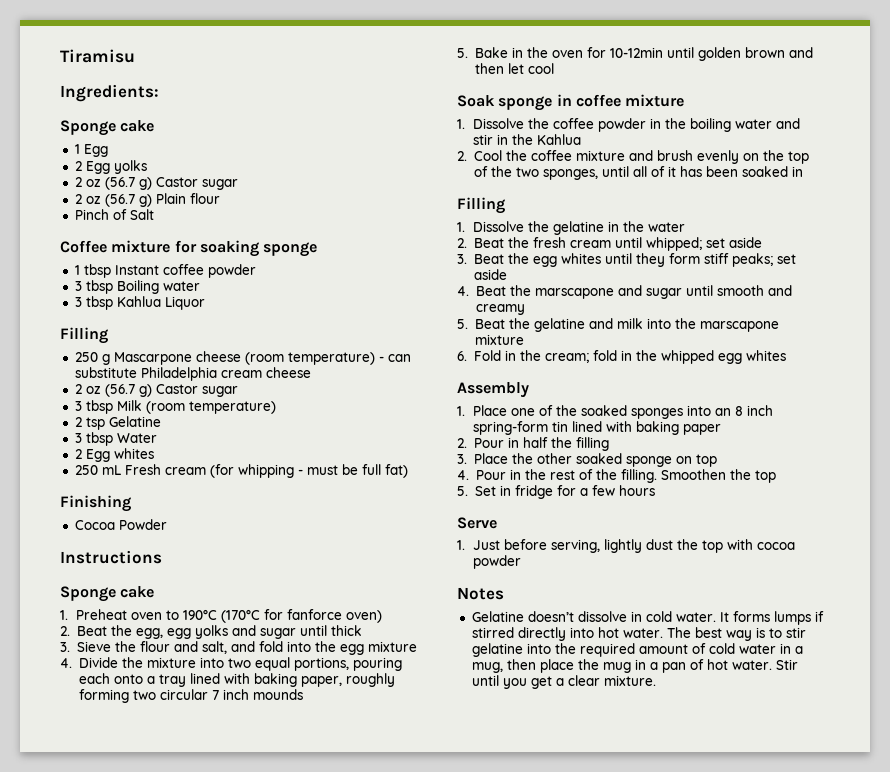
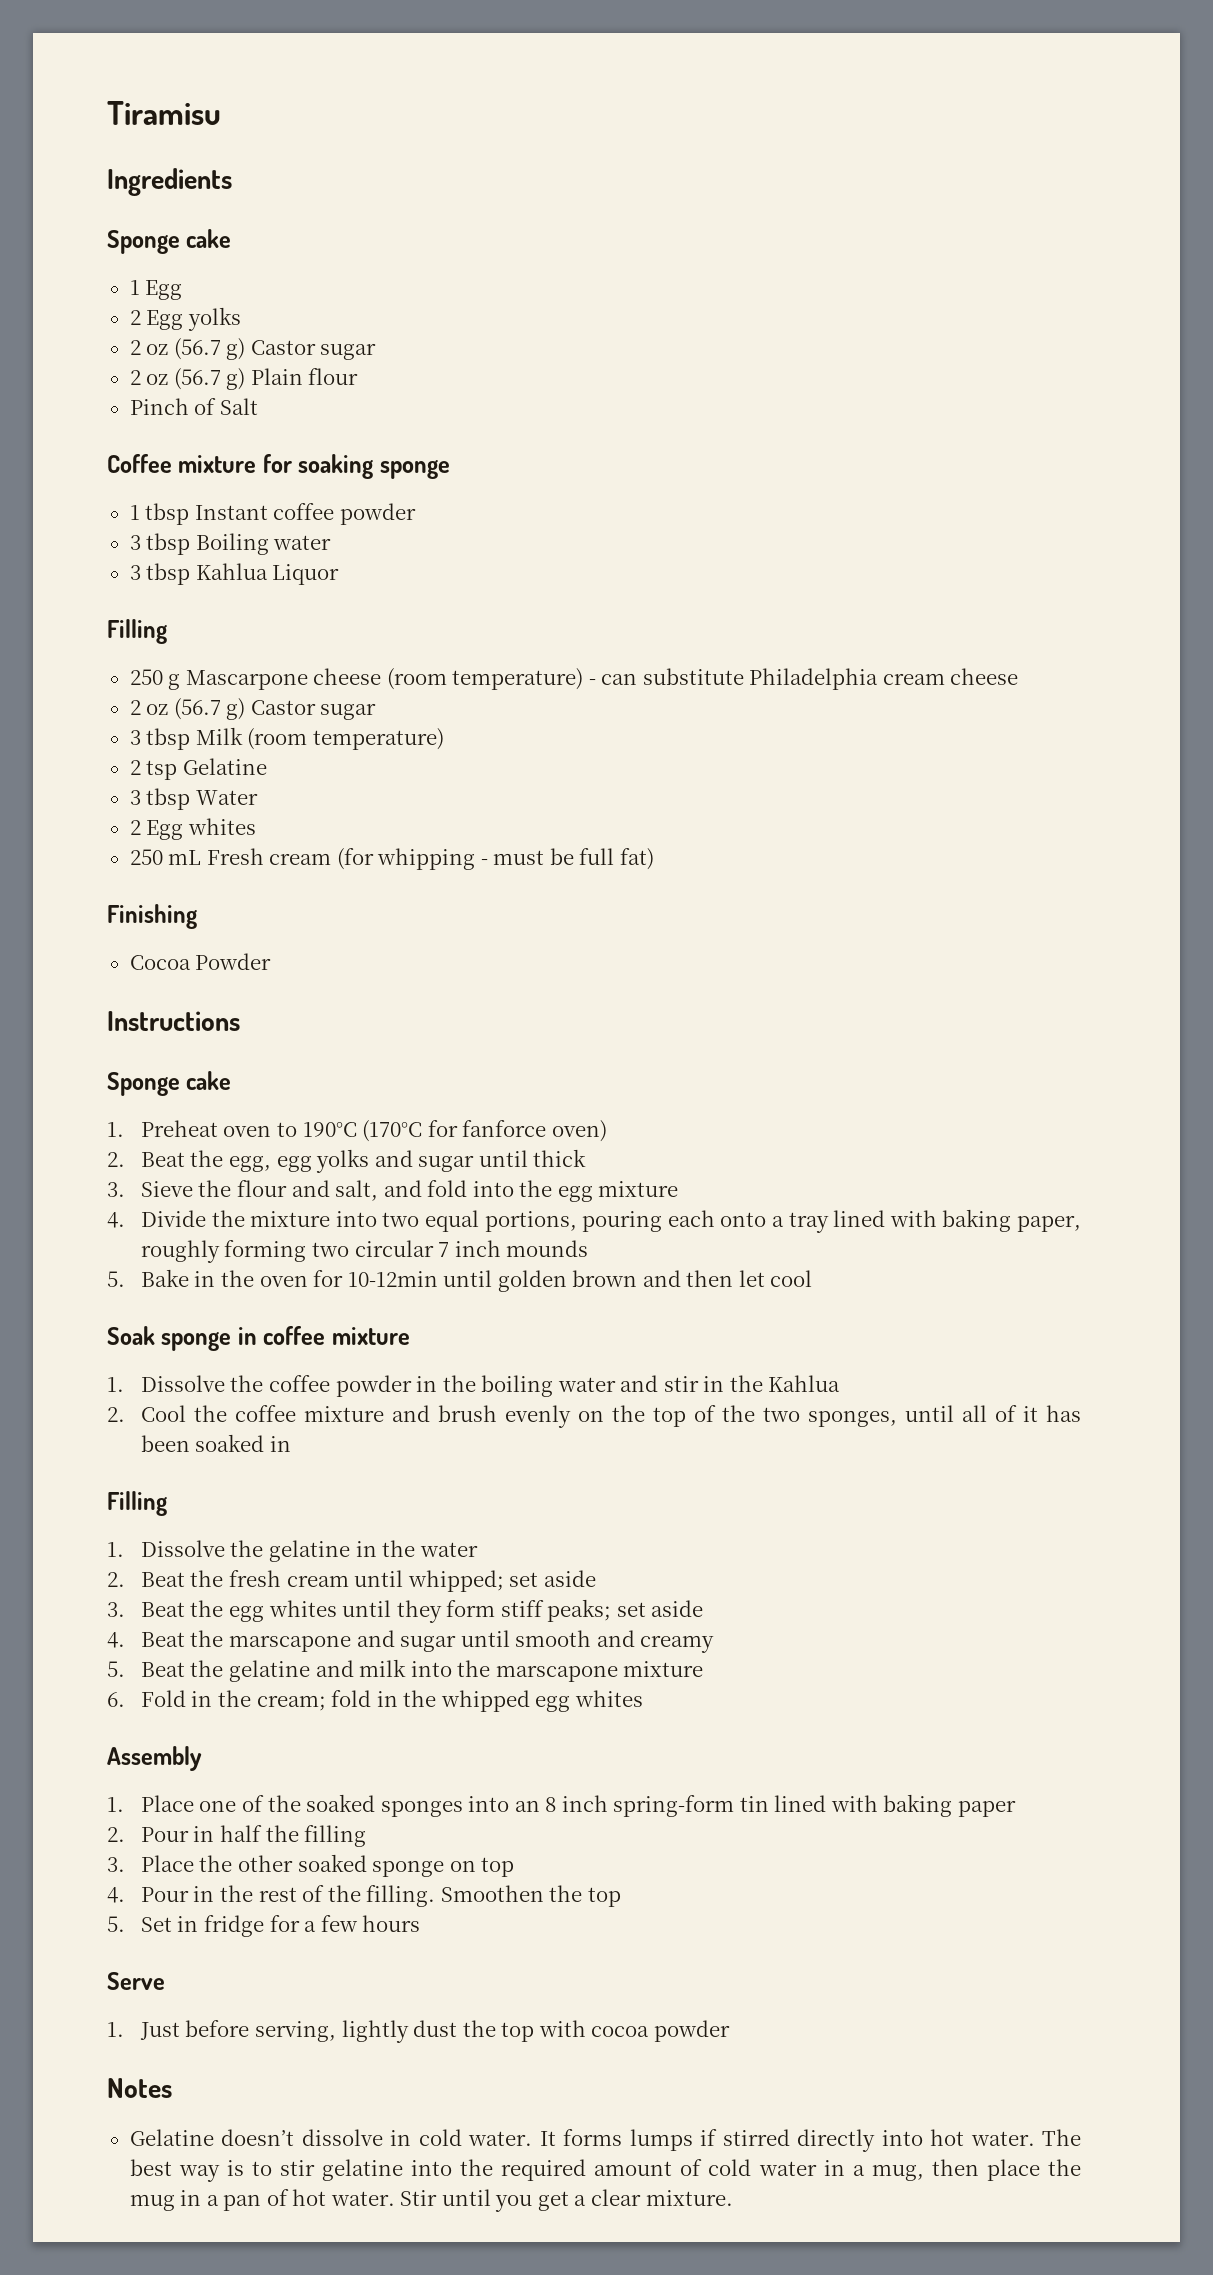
- Ingredients:
+ Ingredients

